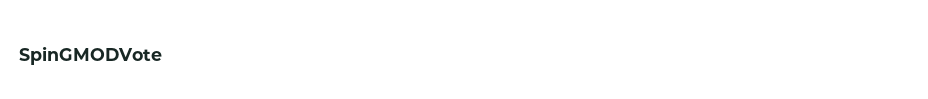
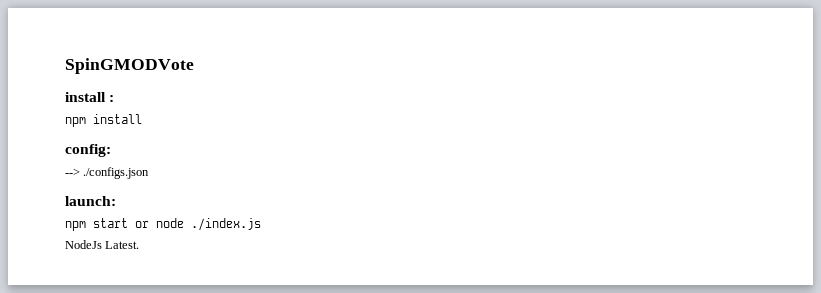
+ install :
+ npm install
+ config:
+ --> ./configs.json
+ launch:
+ npm start or node ./index.js
+ NodeJs Latest.

